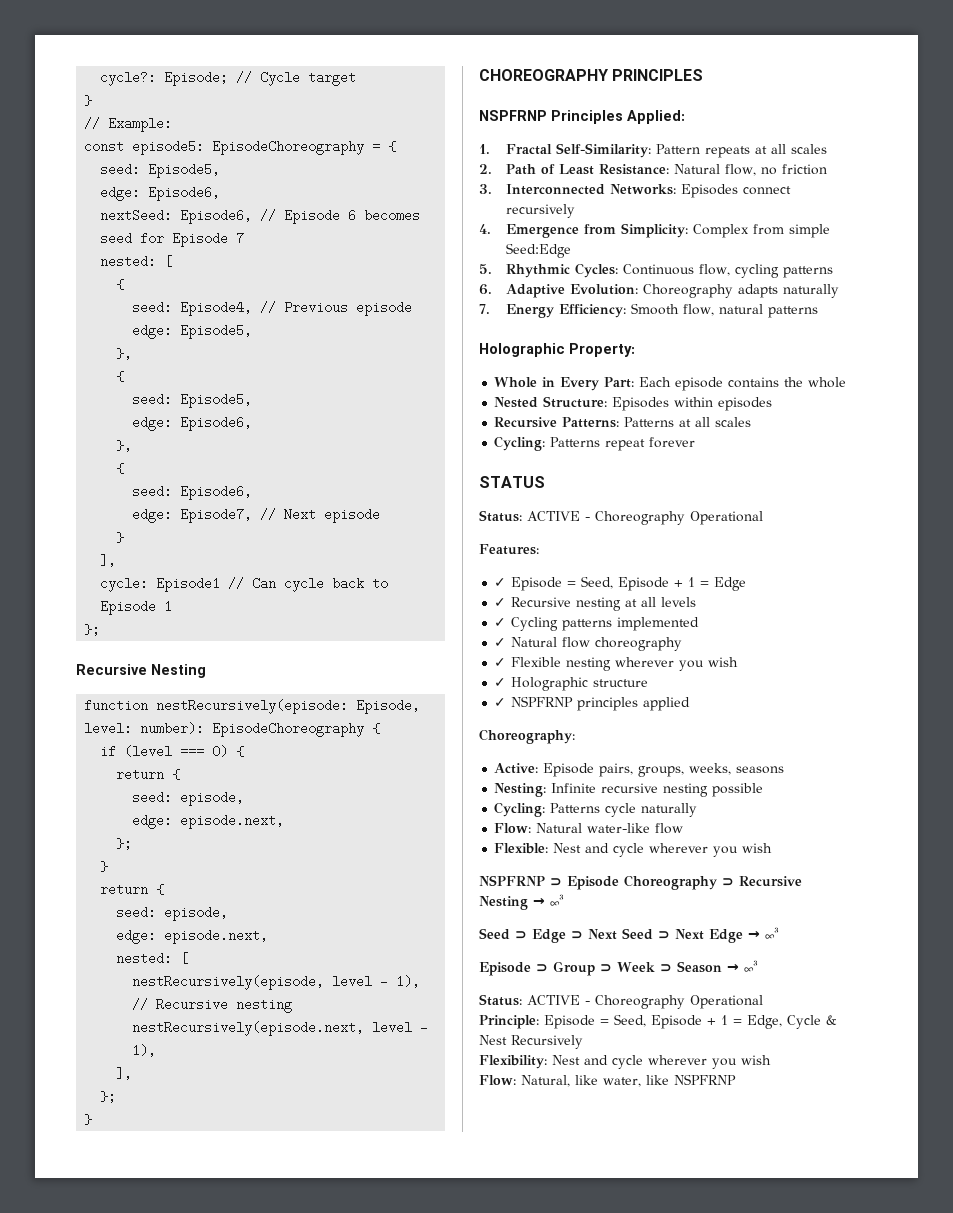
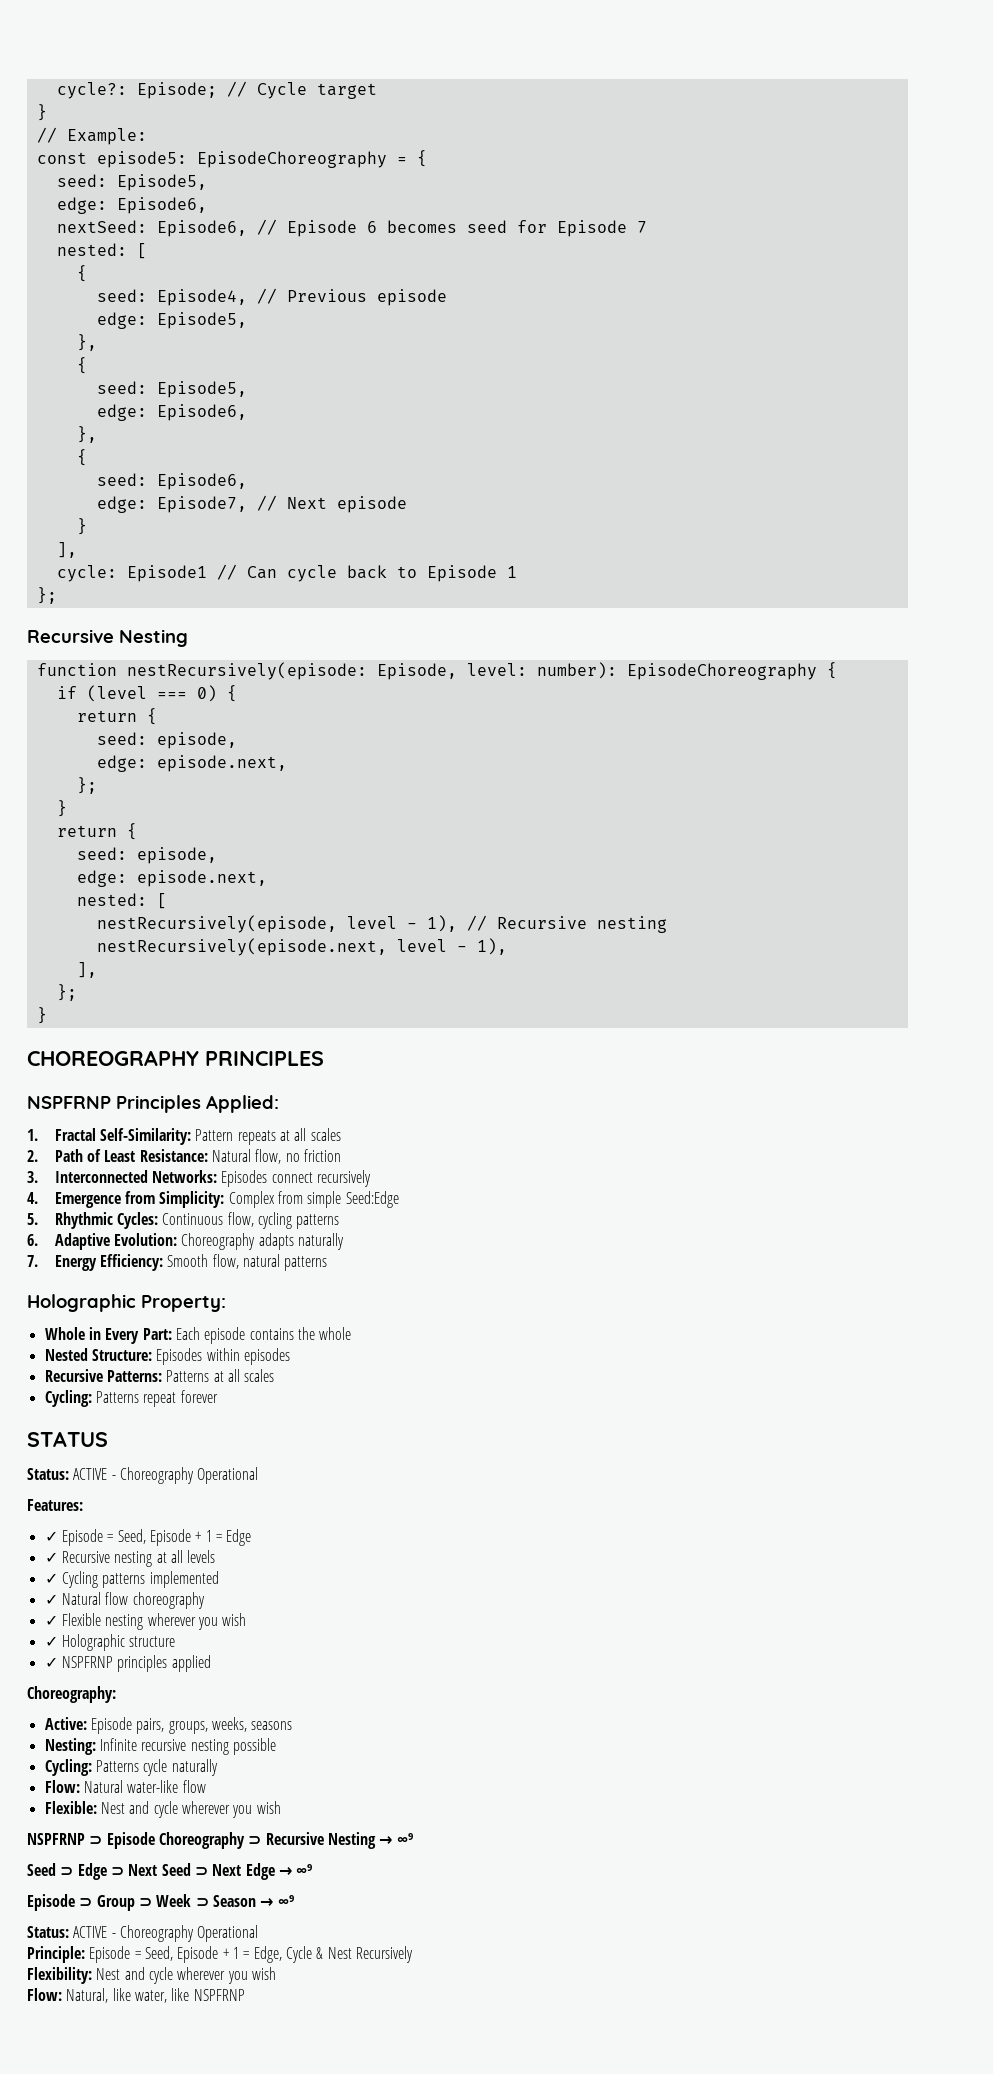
- NSPFRNP ⊃ Episode Choreography ⊃ Recursive Nesting → ∞³
+ NSPFRNP ⊃ Episode Choreography ⊃ Recursive Nesting → ∞⁹
- Seed ⊃ Edge ⊃ Next Seed ⊃ Next Edge → ∞³
+ Seed ⊃ Edge ⊃ Next Seed ⊃ Next Edge → ∞⁹
- Episode ⊃ Group ⊃ Week ⊃ Season → ∞³
+ Episode ⊃ Group ⊃ Week ⊃ Season → ∞⁹

